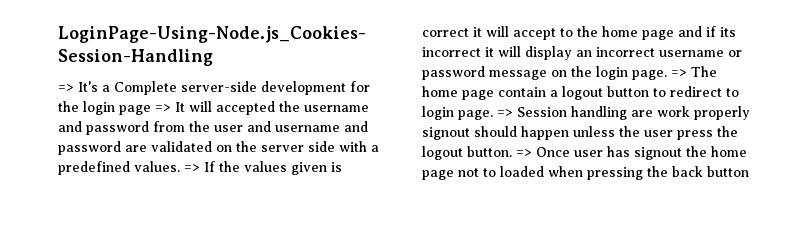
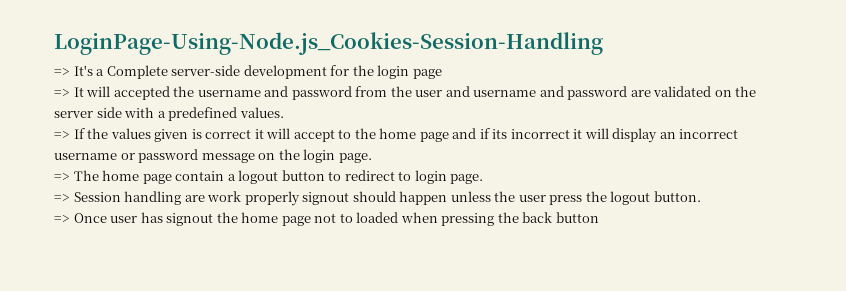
- => It's a Complete server-side development for the login page => It will accepted the username and password from the user and username and password are validated on the server side with a predefined values. => If the values given is correct it will accept to the home page and if its incorrect it will display an incorrect username or password message on the login page. => The home page contain a logout button to redirect to login page. => Session handling are work properly signout should happen unless the user press the logout button. => Once user has signout the home page not to loaded when pressing the back button
+ => It's a Complete server-side development for the login page
+ => It will accepted the username and password from the user and username and password are validated on the server side with a predefined values.
+ => If the values given is correct it will accept to the home page and if its incorrect it will display an incorrect username or password message on the login page.
+ => The home page contain a logout button to redirect to login page.
+ => Session handling are work properly signout should happen unless the user press the logout button.
+ => Once user has signout the home page not to loaded when pressing the back button

